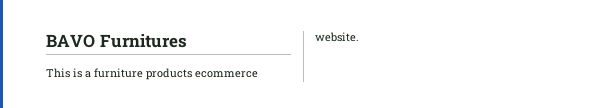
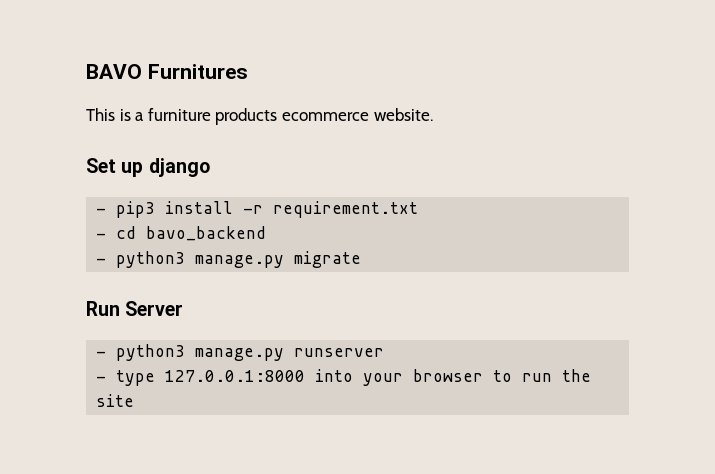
+ Set up django
+ - pip3 install -r requirement.txt
+ - cd bavo_backend
+ - python3 manage.py migrate
+ Run Server
+ - python3 manage.py runserver
+ - type 127.0.0.1:8000 into your browser to run the site

